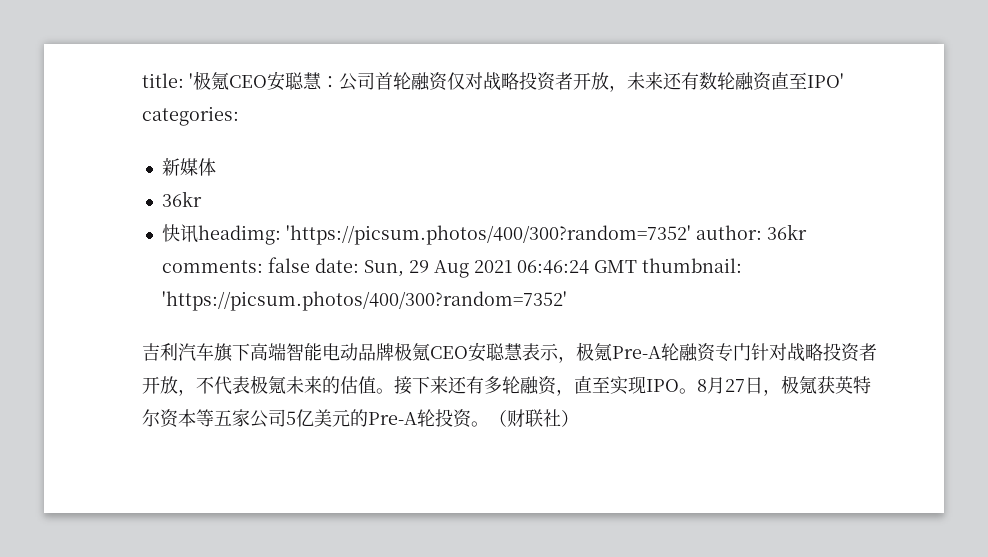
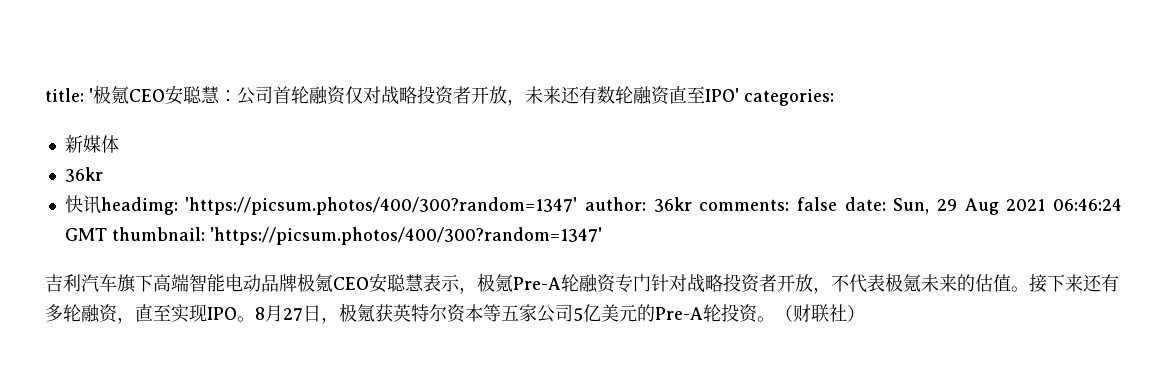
- 快讯headimg: 'https://picsum.photos/400/300?random=7352' author: 36kr comments: false date: Sun, 29 Aug 2021 06:46:24 GMT thumbnail: 'https://picsum.photos/400/300?random=7352'
+ 快讯headimg: 'https://picsum.photos/400/300?random=1347' author: 36kr comments: false date: Sun, 29 Aug 2021 06:46:24 GMT thumbnail: 'https://picsum.photos/400/300?random=1347'

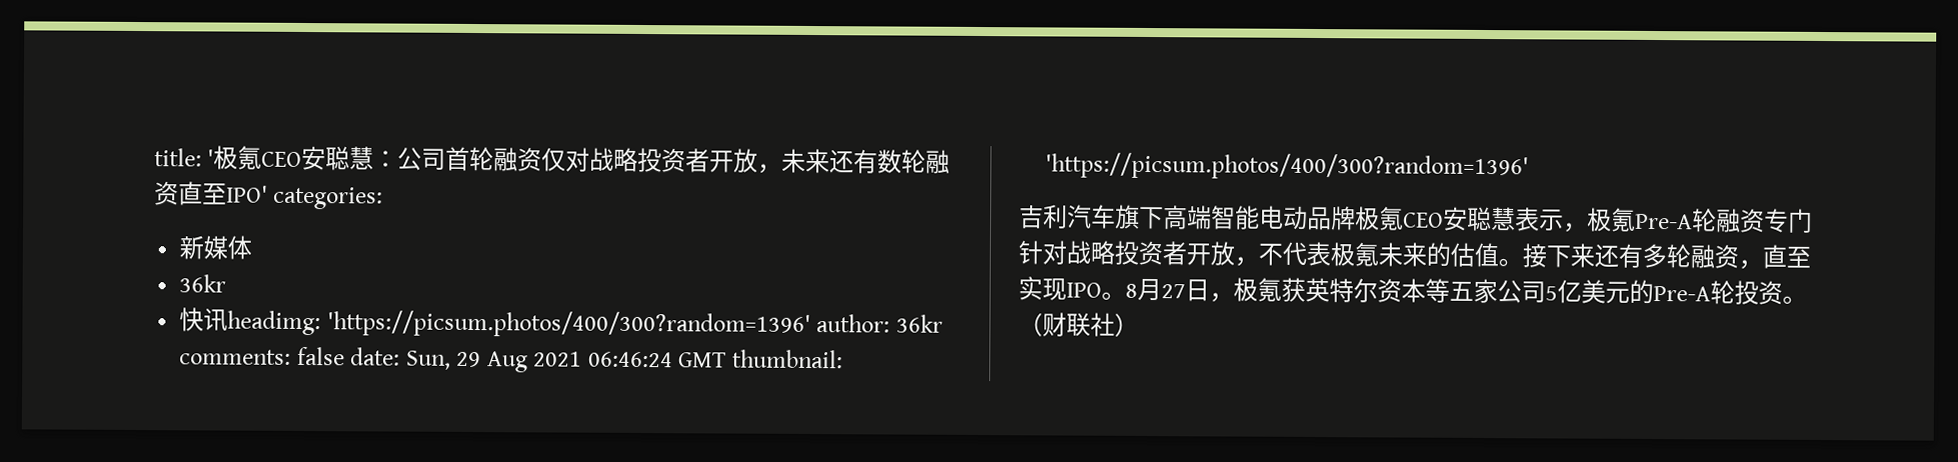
- 快讯headimg: 'https://picsum.photos/400/300?random=1347' author: 36kr comments: false date: Sun, 29 Aug 2021 06:46:24 GMT thumbnail: 'https://picsum.photos/400/300?random=1347'
+ 快讯headimg: 'https://picsum.photos/400/300?random=1396' author: 36kr comments: false date: Sun, 29 Aug 2021 06:46:24 GMT thumbnail: 'https://picsum.photos/400/300?random=1396'

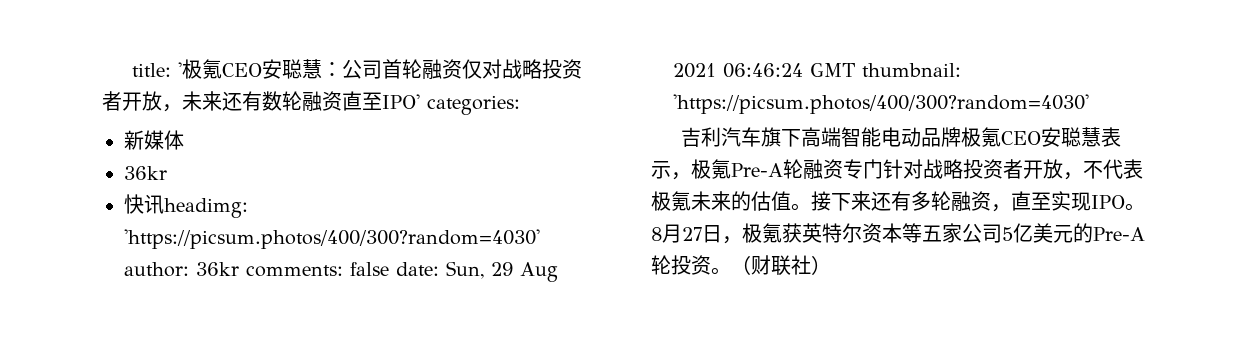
- 快讯headimg: 'https://picsum.photos/400/300?random=1396' author: 36kr comments: false date: Sun, 29 Aug 2021 06:46:24 GMT thumbnail: 'https://picsum.photos/400/300?random=1396'
+ 快讯headimg: 'https://picsum.photos/400/300?random=4030' author: 36kr comments: false date: Sun, 29 Aug 2021 06:46:24 GMT thumbnail: 'https://picsum.photos/400/300?random=4030'

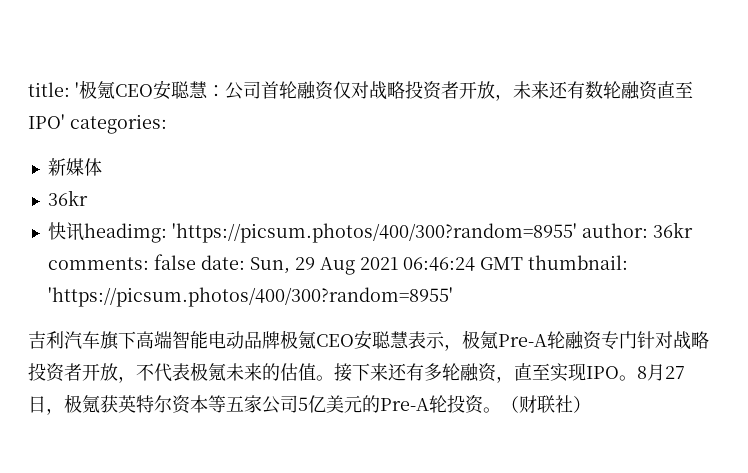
- 快讯headimg: 'https://picsum.photos/400/300?random=4030' author: 36kr comments: false date: Sun, 29 Aug 2021 06:46:24 GMT thumbnail: 'https://picsum.photos/400/300?random=4030'
+ 快讯headimg: 'https://picsum.photos/400/300?random=8955' author: 36kr comments: false date: Sun, 29 Aug 2021 06:46:24 GMT thumbnail: 'https://picsum.photos/400/300?random=8955'

